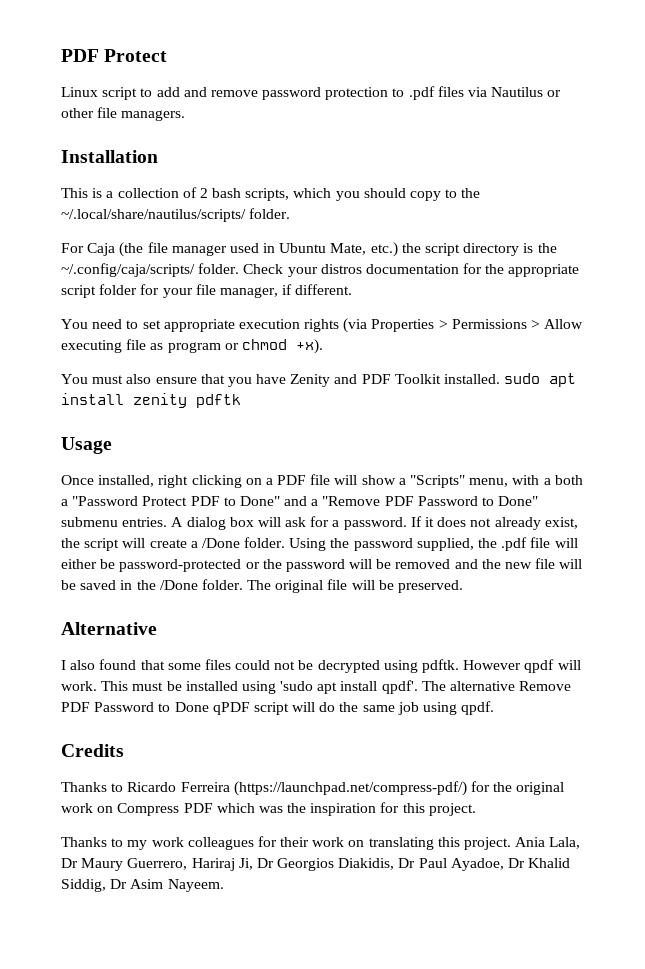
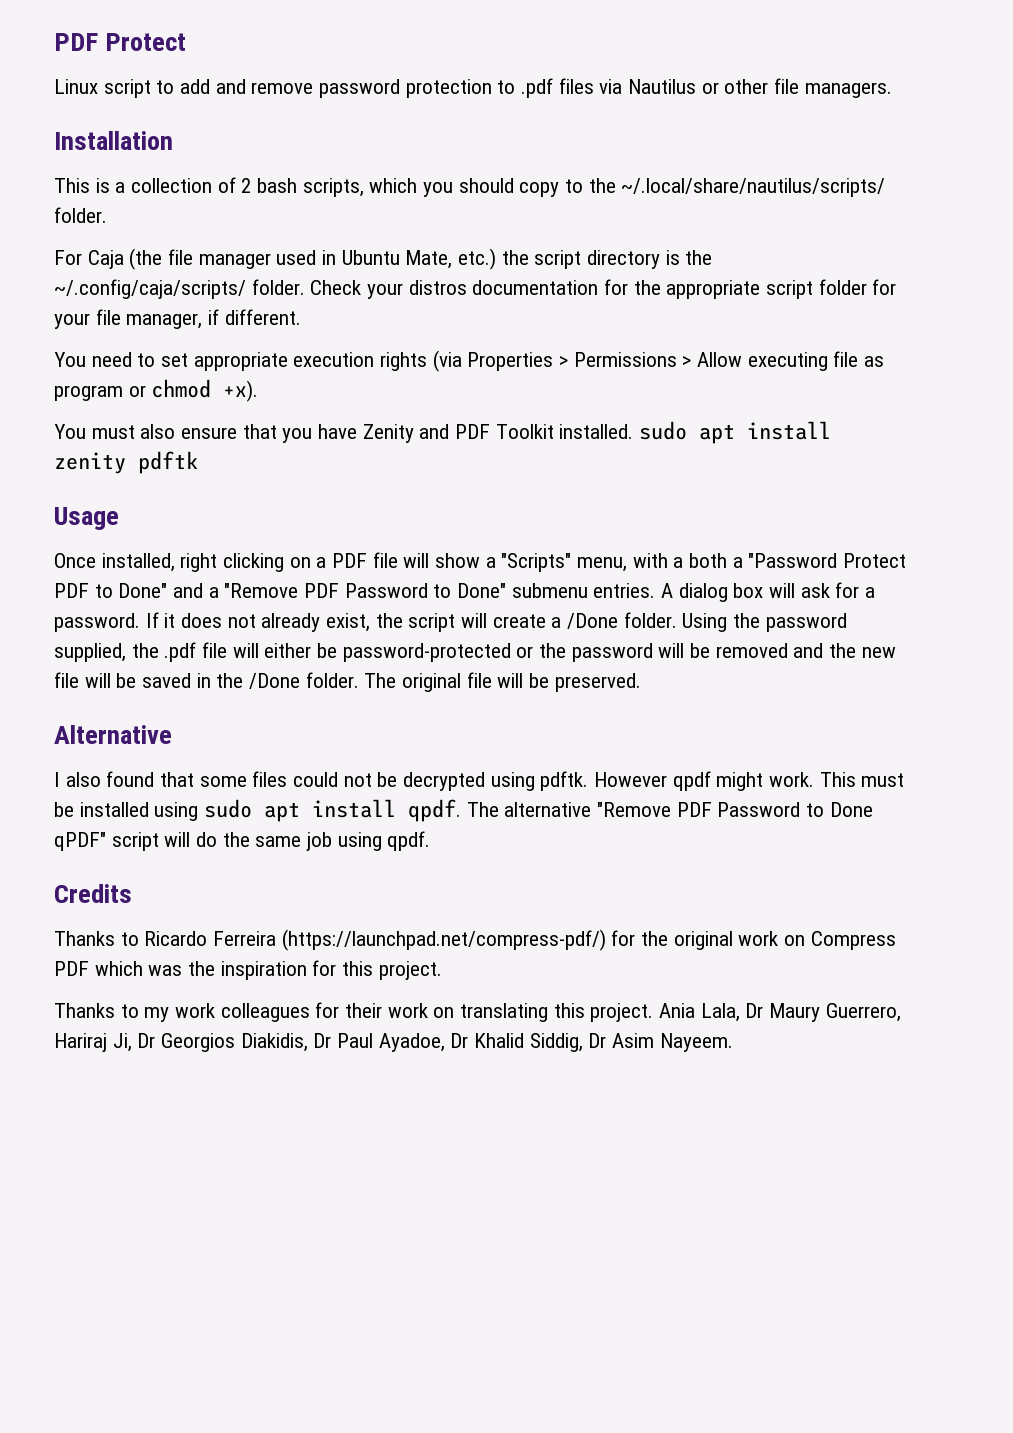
- However qpdf will work.
+ However qpdf might work.
- This must be installed using 'sudo apt install qpdf'.
+ This must be installed using sudo apt install qpdf.
- The alternative Remove PDF Password to Done qPDF script will do the same job using qpdf.
+ The alternative "Remove PDF Password to Done qPDF" script will do the same job using qpdf.

